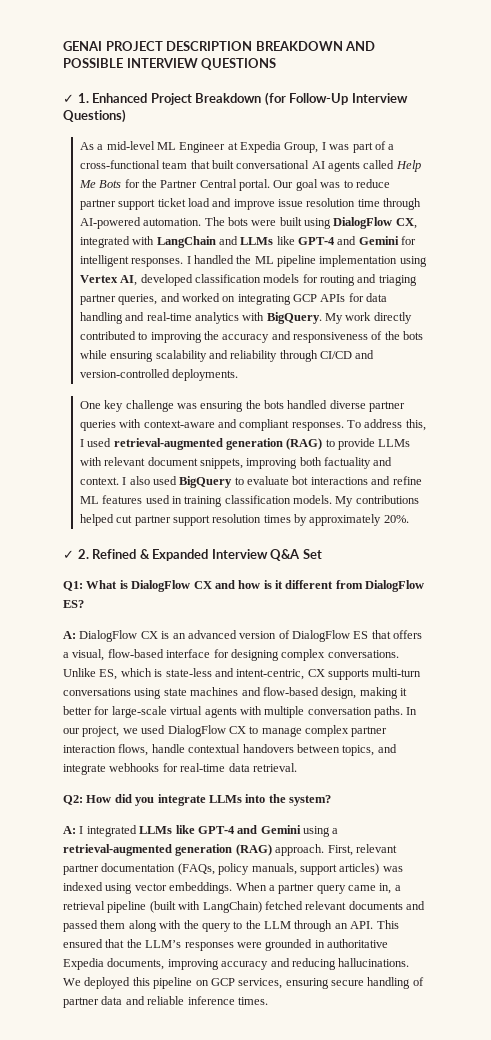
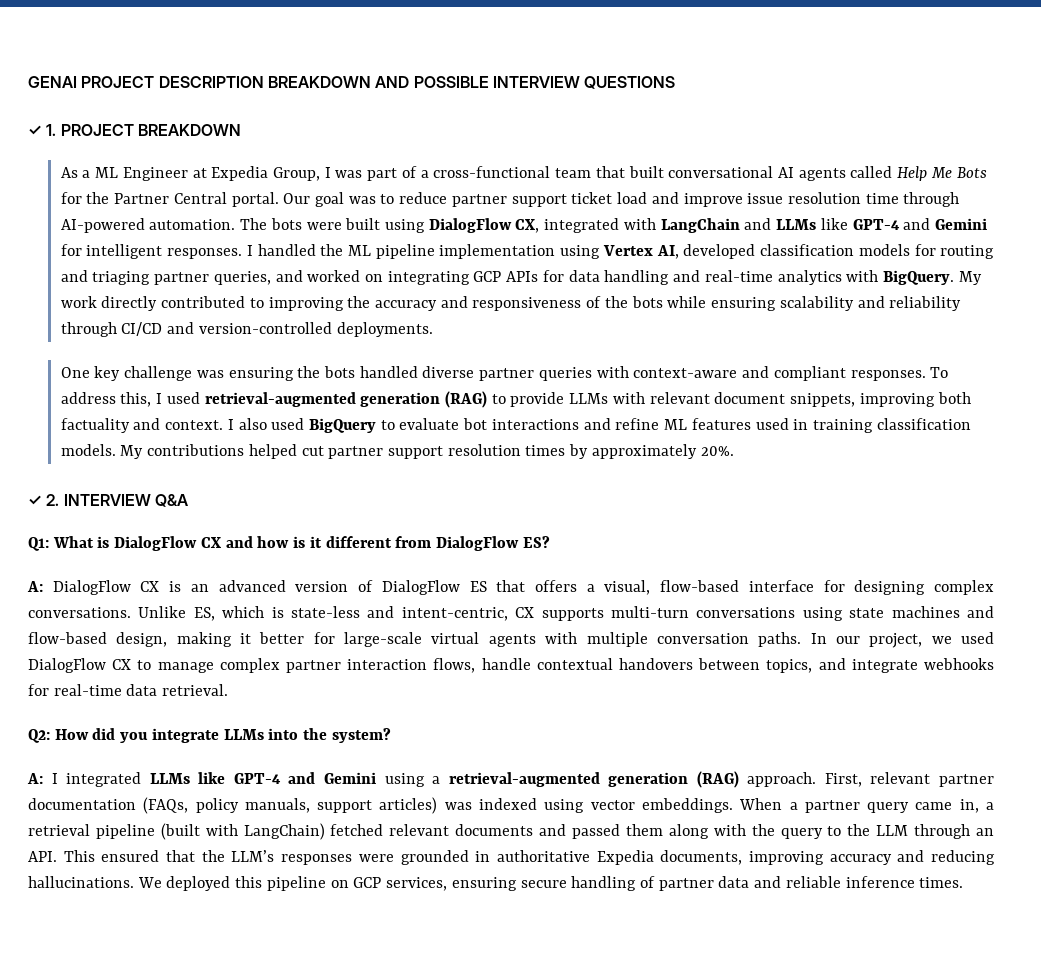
- ✓ 1. Enhanced Project Breakdown (for Follow-Up Interview Questions)
+ ✓ 1. PROJECT BREAKDOWN
- As a mid-level ML Engineer at Expedia Group, I was part of a cross-functional team that built conversational AI agents called Help Me Bots for the Partner Central portal.
+ As a ML Engineer at Expedia Group, I was part of a cross-functional team that built conversational AI agents called Help Me Bots for the Partner Central portal.
- ✓ 2. Refined & Expanded Interview Q&A Set
+ ✓ 2. INTERVIEW Q&A

